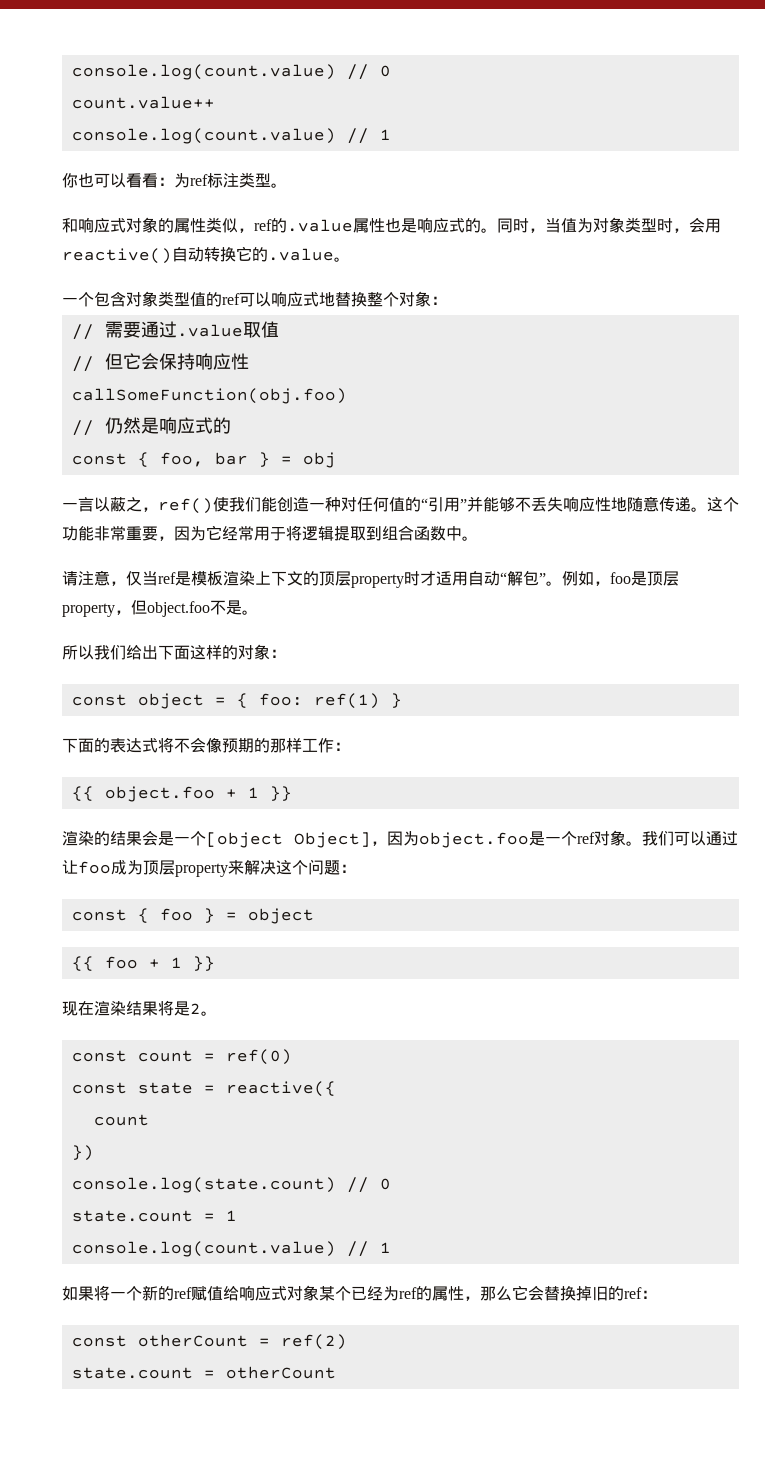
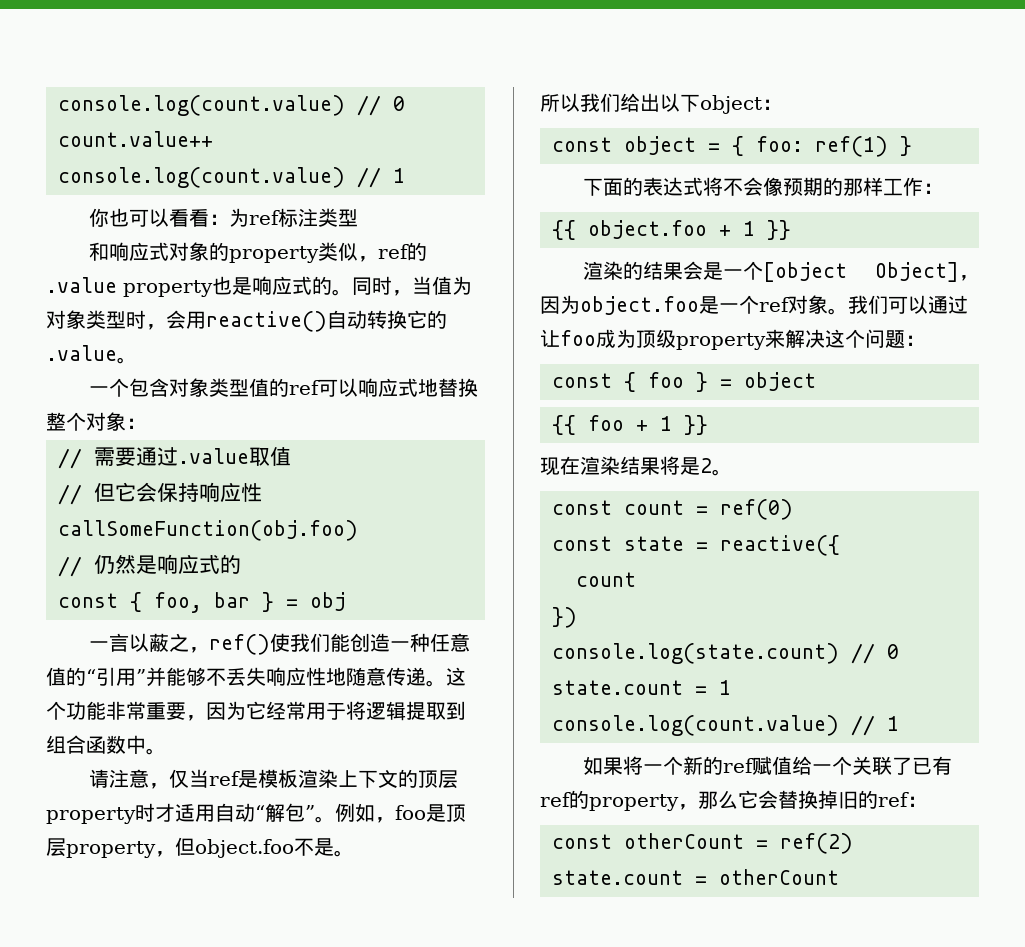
- 你也可以看看：为ref标注类型。
+ 你也可以看看：为ref标注类型
- 和响应式对象的属性类似，ref的.value属性也是响应式的。
+ 和响应式对象的property类似，ref的.value property也是响应式的。
- 一言以蔽之，ref()使我们能创造一种对任何值的“引用”并能够不丢失响应性地随意传递。
+ 一言以蔽之，ref()使我们能创造一种任意值的“引用”并能够不丢失响应性地随意传递。
- 所以我们给出下面这样的对象：
+ 所以我们给出以下object：
- 我们可以通过让foo成为顶层property来解决这个问题：
+ 我们可以通过让foo成为顶级property来解决这个问题：
- 如果将一个新的ref赋值给响应式对象某个已经为ref的属性，那么它会替换掉旧的ref：
+ 如果将一个新的ref赋值给一个关联了已有ref的property，那么它会替换掉旧的ref：

